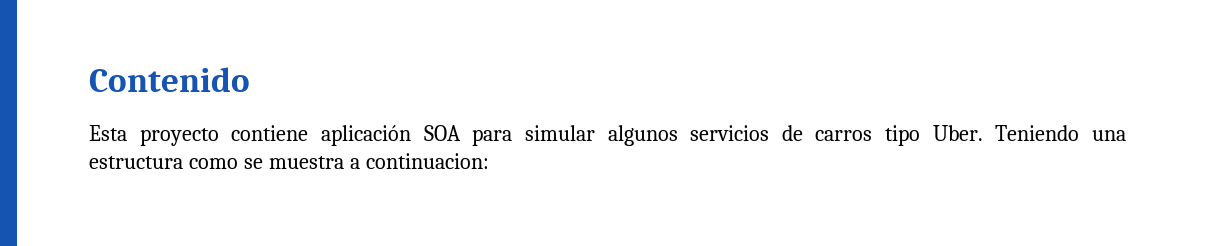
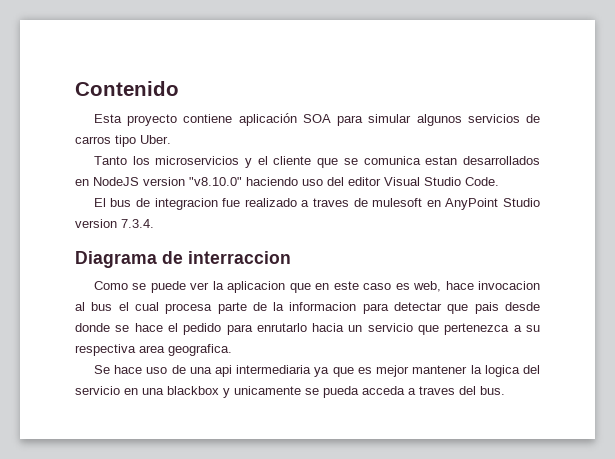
- Esta proyecto contiene aplicación SOA para simular algunos servicios de carros tipo Uber. Teniendo una estructura como se muestra a continuacion:
+ Esta proyecto contiene aplicación SOA para simular algunos servicios de carros tipo Uber.
+ Tanto los microservicios y el cliente que se comunica estan desarrollados en NodeJS version "v8.10.0" haciendo uso del editor Visual Studio Code.
+ El bus de integracion fue realizado a traves de mulesoft en AnyPoint Studio version 7.3.4.
+ Diagrama de interraccion
+ Como se puede ver la aplicacion que en este caso es web, hace invocacion al bus el cual procesa parte de la informacion para detectar que pais desde donde se hace el pedido para enrutarlo hacia un servicio que pertenezca a su respectiva area geografica.
+ Se hace uso de una api intermediaria ya que es mejor mantener la logica del servicio en una blackbox y unicamente se pueda acceda a traves del bus.

